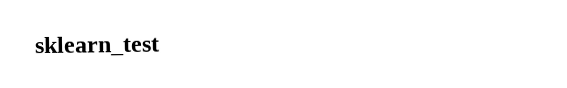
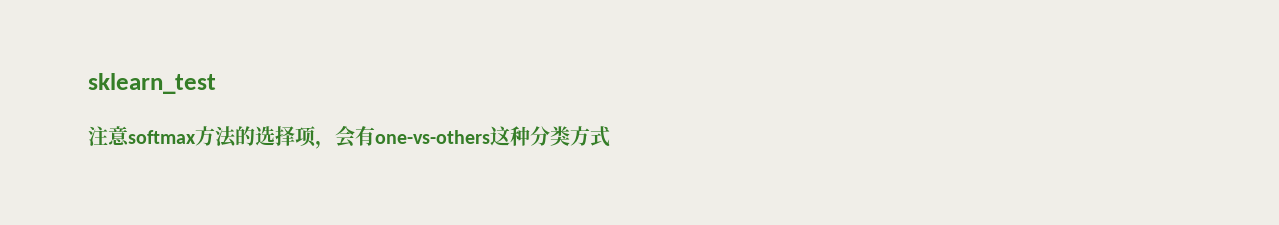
+ 注意softmax方法的选择项，会有one-vs-others这种分类方式

